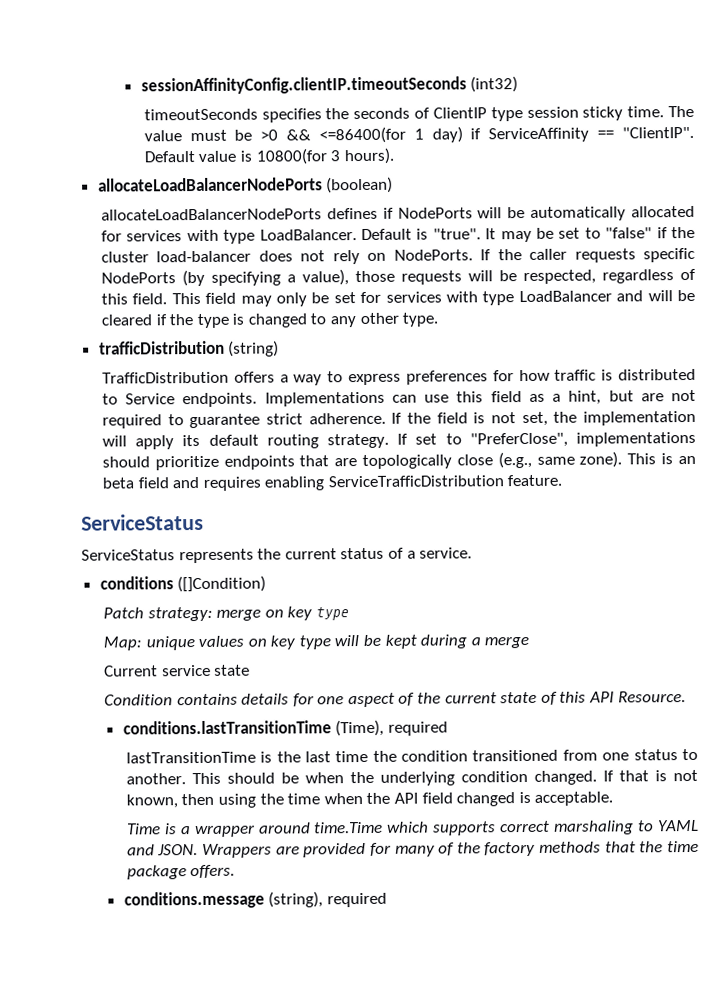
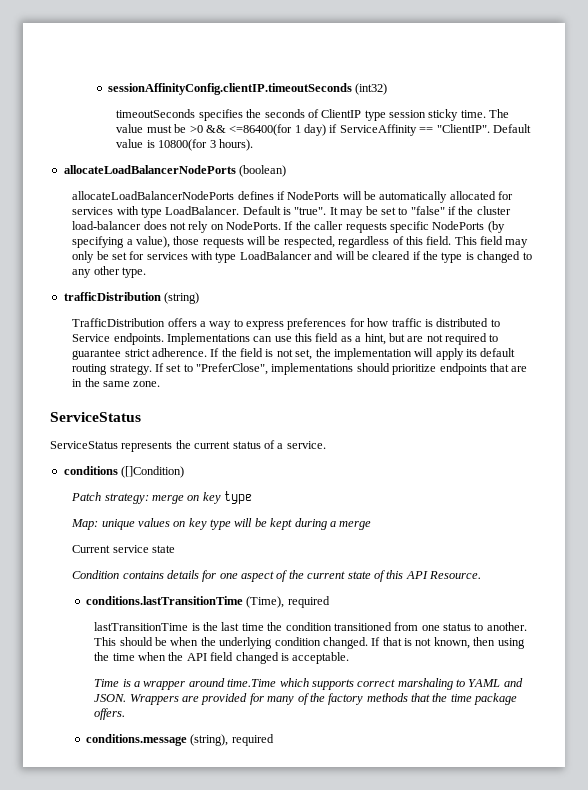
- If set to "PreferClose", implementations should prioritize endpoints that are topologically close (e.g., same zone). This is an beta field and requires enabling ServiceTrafficDistribution feature.
+ If set to "PreferClose", implementations should prioritize endpoints that are in the same zone.

